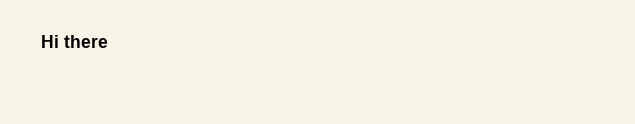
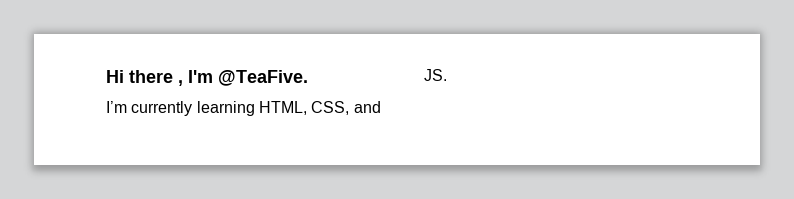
- Hi there
+ Hi there , I'm @TeaFive.
+ I’m currently learning HTML, CSS, and JS.

